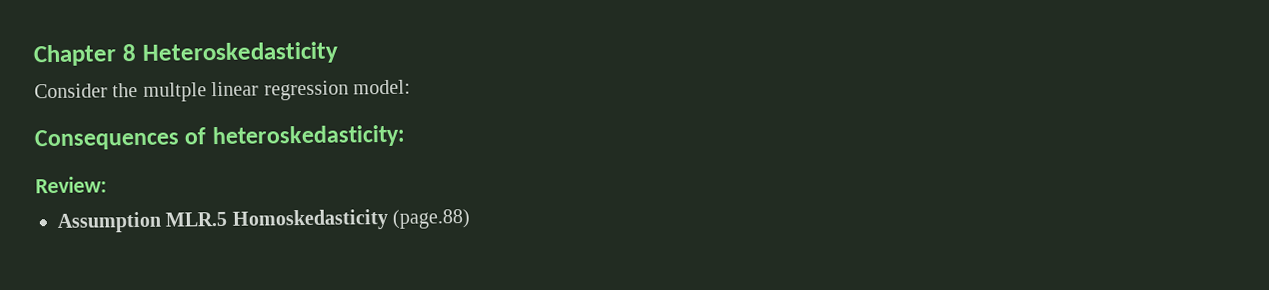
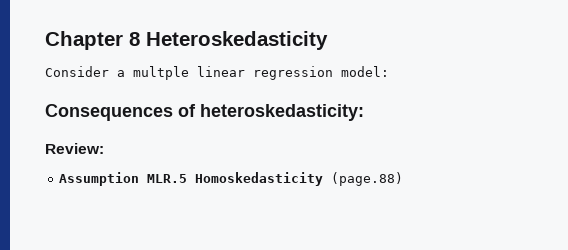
- Consider the multple linear regression model:
+ Consider a multple linear regression model:

